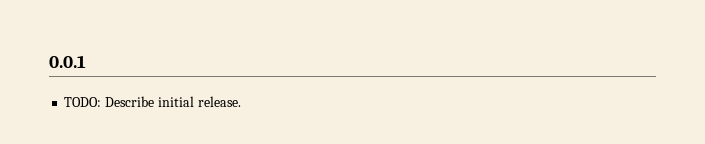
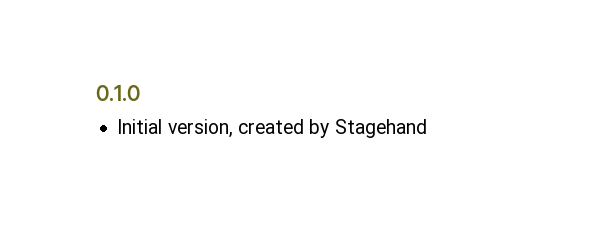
- 0.0.1
- TODO: Describe initial release.
+ 0.1.0
+ Initial version, created by Stagehand

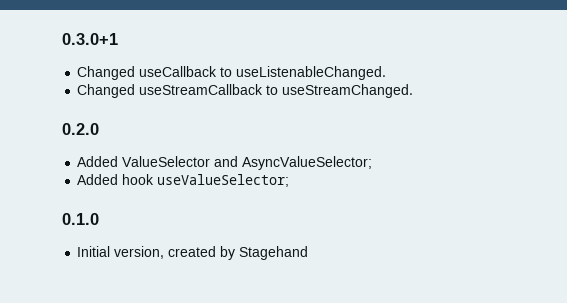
+ 0.3.0+1
+ Changed useCallback to useListenableChanged.
+ Changed useStreamCallback to useStreamChanged.
+ 0.2.0
+ Added ValueSelector and AsyncValueSelector;
+ Added hook useValueSelector;

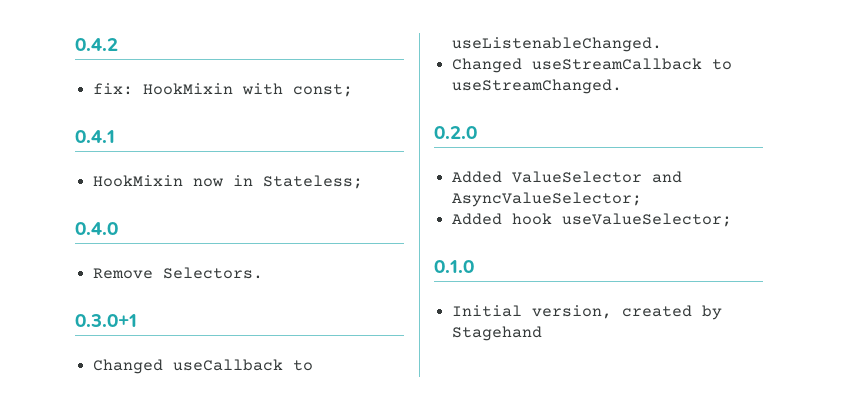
+ 0.4.2
+ fix: HookMixin with const;
+ 0.4.1
+ HookMixin now in Stateless;
+ 0.4.0
+ Remove Selectors.

